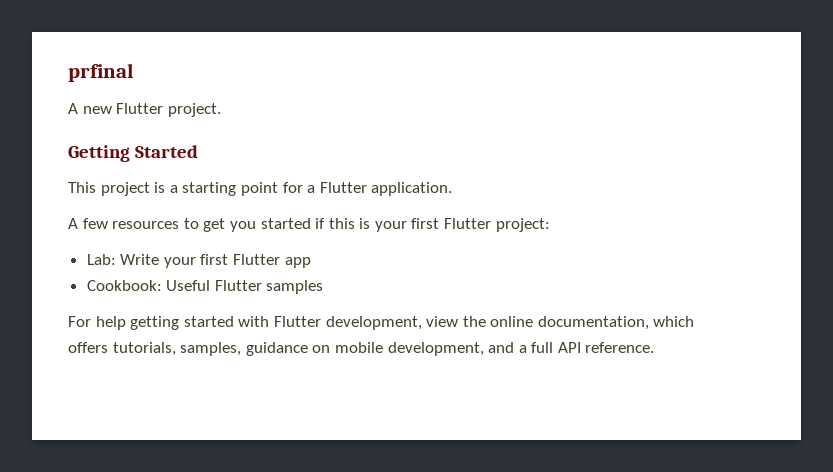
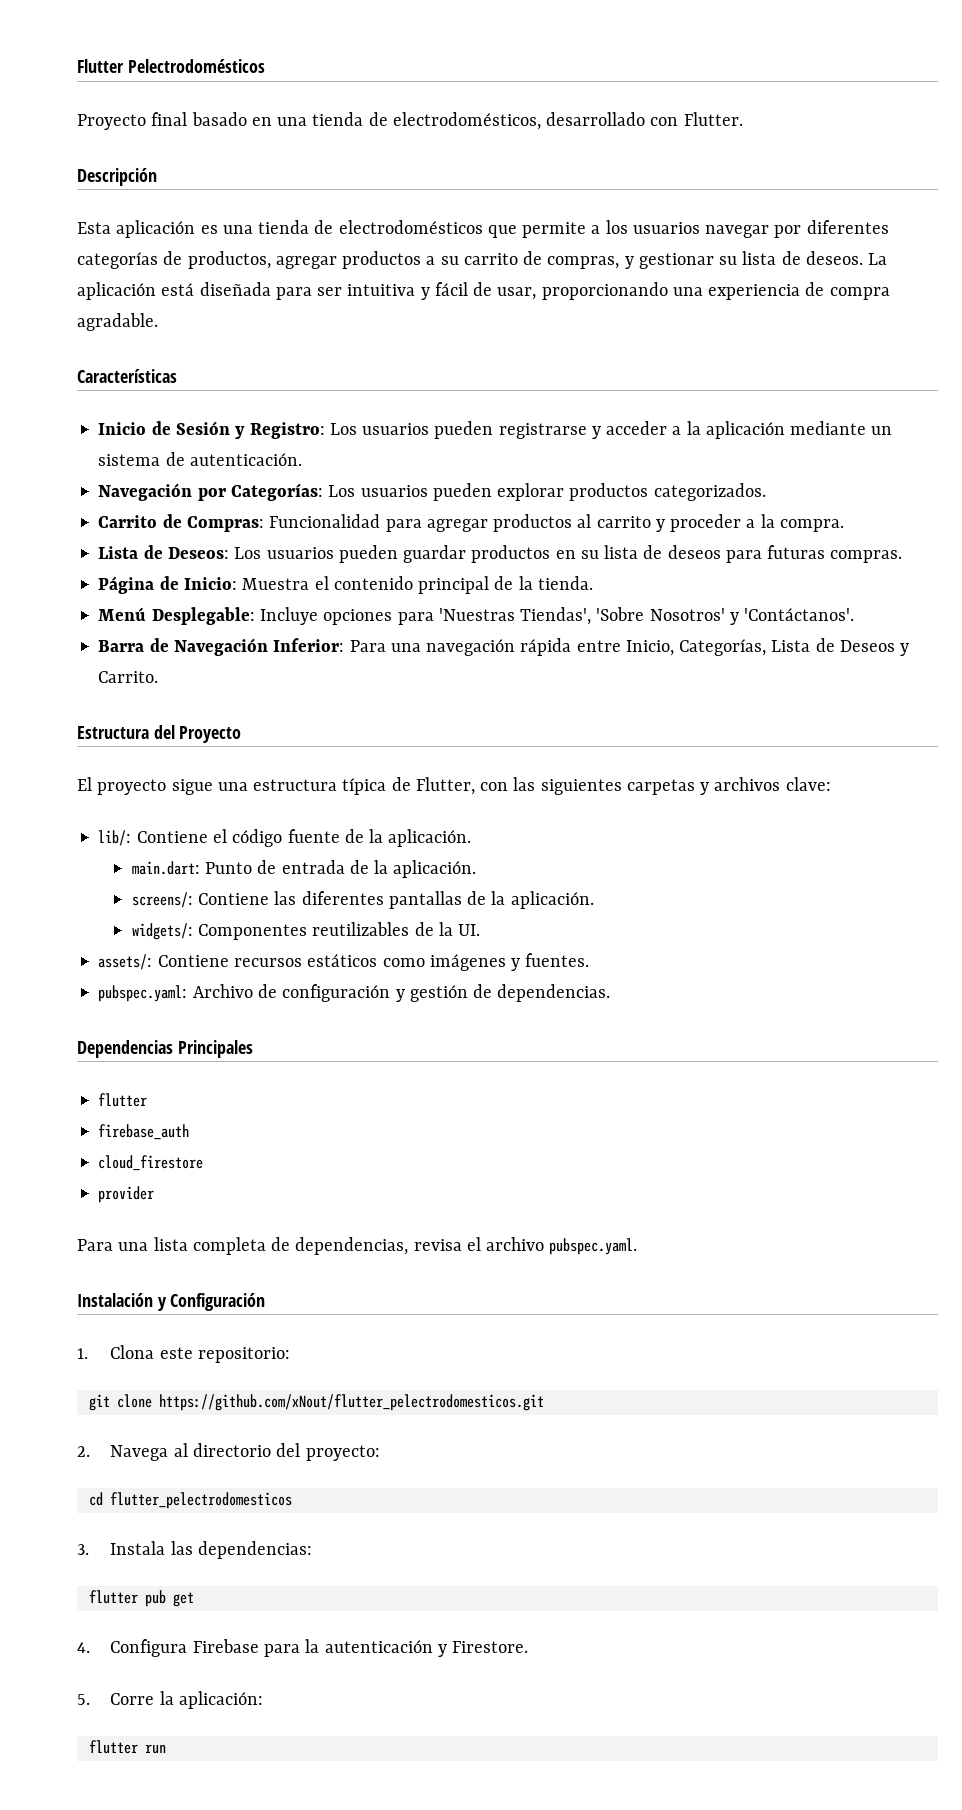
- prfinal
- A new Flutter project.
- Getting Started
- This project is a starting point for a Flutter application.
- A few resources to get you started if this is your first Flutter project:
- Lab: Write your first Flutter app
- Cookbook: Useful Flutter samples
- For help getting started with Flutter development, view the online documentation, which offers tutorials, samples, guidance on mobile development, and a full API reference.
+ Flutter Pelectrodomésticos
+ Proyecto final basado en una tienda de electrodomésticos, desarrollado con Flutter.
+ Descripción
+ Esta aplicación es una tienda de electrodomésticos que permite a los usuarios navegar por diferentes categorías de productos, agregar productos a su carrito de compras, y gestionar su lista de deseos. La aplicación está diseñada para ser intuitiva y fácil de usar, proporcionando una experiencia de compra agradable.
+ Características
+ Inicio de Sesión y Registro: Los usuarios pueden registrarse y acceder a la aplicación mediante un sistema de autenticación.
+ Navegación por Categorías: Los usuarios pueden explorar productos categorizados.
+ Carrito de Compras: Funcionalidad para agregar productos al carrito y proceder a la compra.
+ Lista de Deseos: Los usuarios pueden guardar productos en su lista de deseos para futuras compras.
+ Página de Inicio: Muestra el contenido principal de la tienda.
+ Menú Desplegable: Incluye opciones para 'Nuestras Tiendas', 'Sobre Nosotros' y 'Contáctanos'.
+ Barra de Navegación Inferior: Para una navegación rápida entre Inicio, Categorías, Lista de Deseos y Carrito.
+ Estructura del Proyecto
+ El proyecto sigue una estructura típica de Flutter, con las siguientes carpetas y archivos clave:
+ lib/: Contiene el código fuente de la aplicación.
+ main.dart: Punto de entrada de la aplicación.
+ screens/: Contiene las diferentes pantallas de la aplicación.
+ widgets/: Componentes reutilizables de la UI.
+ assets/: Contiene recursos estáticos como imágenes y fuentes.
+ pubspec.yaml: Archivo de configuración y gestión de dependencias.
+ Dependencias Principales
+ flutter
+ firebase_auth
+ cloud_firestore
+ provider
+ Para una lista completa de dependencias, revisa el archivo pubspec.yaml.
+ Instalación y Configuración
+ 1. Clona este repositorio:
+ git clone https://github.com/xNout/flutter_pelectrodomesticos.git
+ 2. Navega al directorio del proyecto:
+ cd flutter_pelectrodomesticos
+ 3. Instala las dependencias:
+ flutter pub get
+ 4. Configura Firebase para la autenticación y Firestore.
+ 5. Corre la aplicación:
+ flutter run

